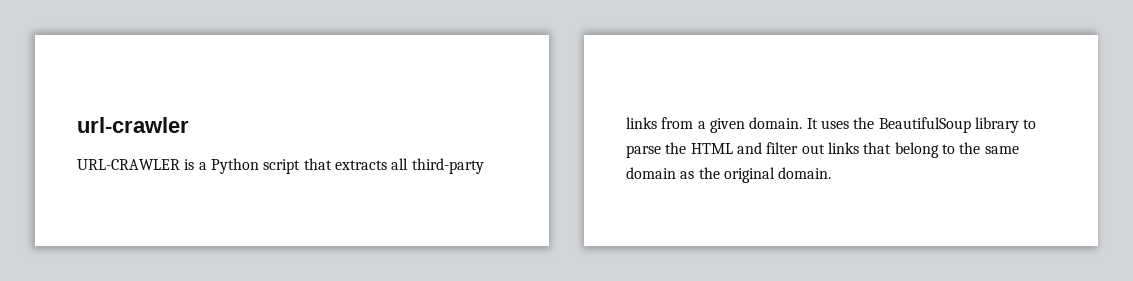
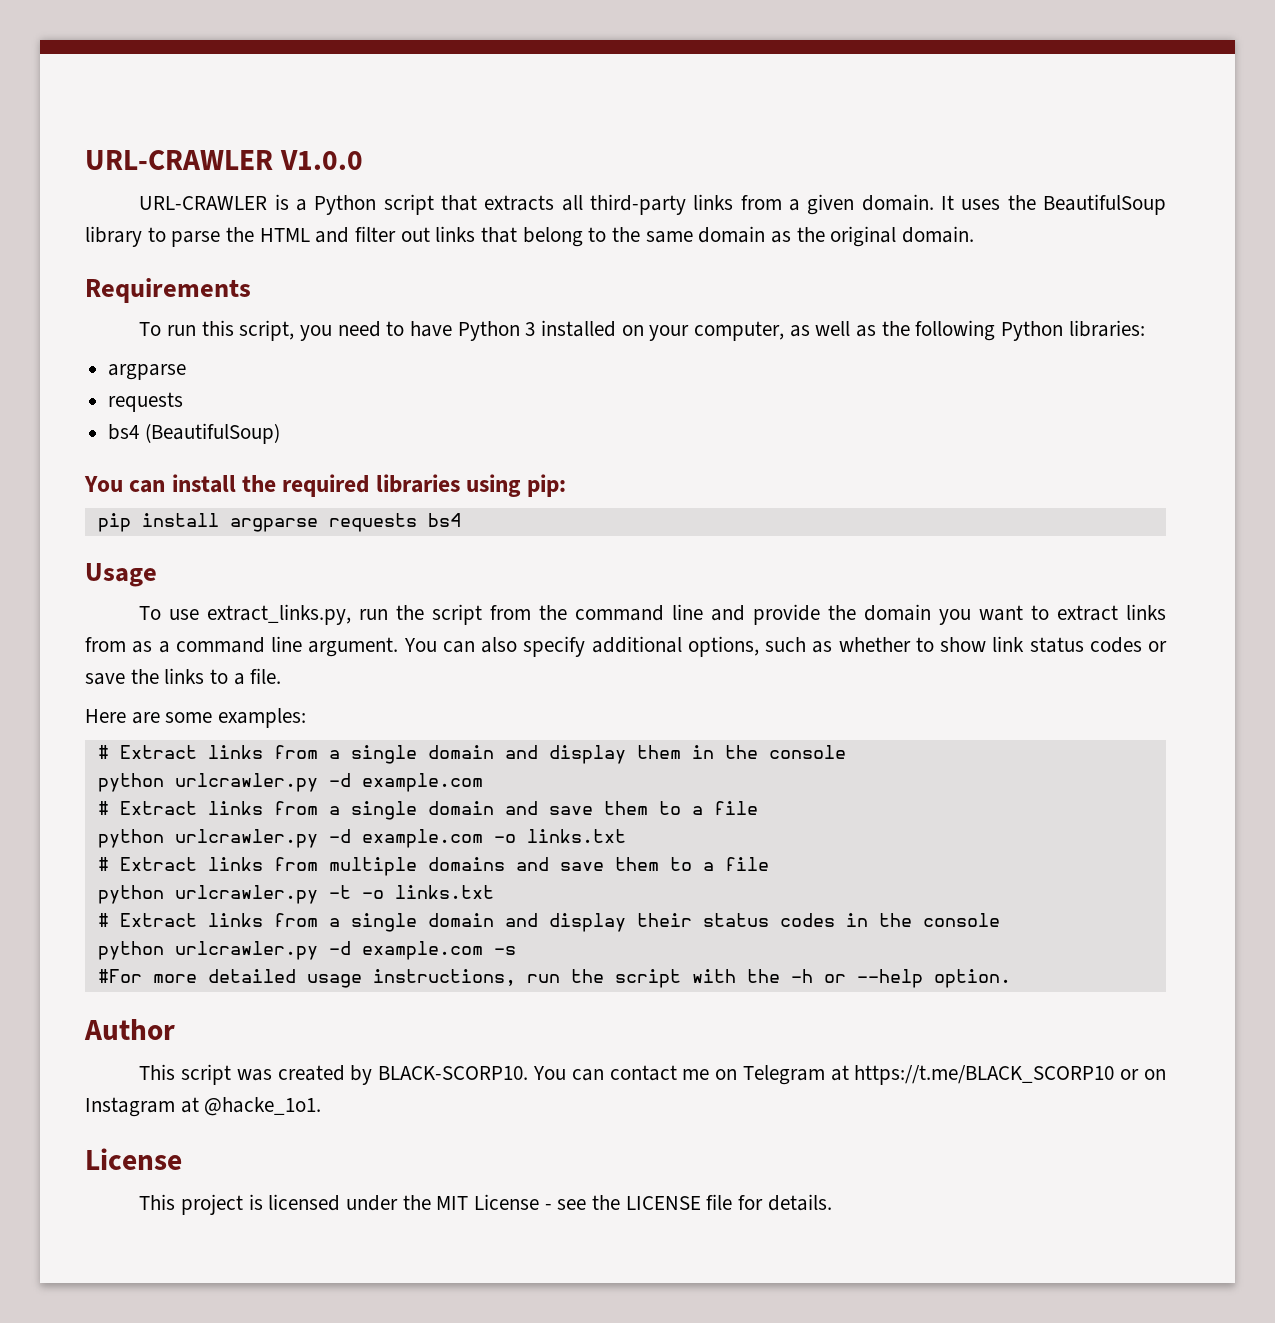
- url-crawler
+ URL-CRAWLER V1.0.0
+ Requirements
+ To run this script, you need to have Python 3 installed on your computer, as well as the following Python libraries:
+ argparse
+ requests
+ bs4 (BeautifulSoup)
+ You can install the required libraries using pip:
+ pip install argparse requests bs4
+ Usage
+ To use extract_links.py, run the script from the command line and provide the domain you want to extract links from as a command line argument. You can also specify additional options, such as whether to show link status codes or save the links to a file.
+ Here are some examples:
+ # Extract links from a single domain and display them in the console
+ python urlcrawler.py -d example.com
+ # Extract links from a single domain and save them to a file
+ python urlcrawler.py -d example.com -o links.txt
+ # Extract links from multiple domains and save them to a file
+ python urlcrawler.py -t -o links.txt
+ # Extract links from a single domain and display their status codes in the console
+ python urlcrawler.py -d example.com -s
+ #For more detailed usage instructions, run the script with the -h or --help option.
+ Author
+ This script was created by BLACK-SCORP10. You can contact me on Telegram at https://t.me/BLACK_SCORP10 or on Instagram at @hacke_1o1.
+ License
+ This project is licensed under the MIT License - see the LICENSE file for details.

